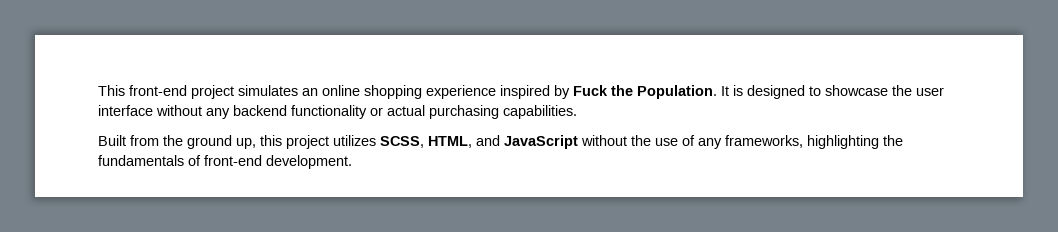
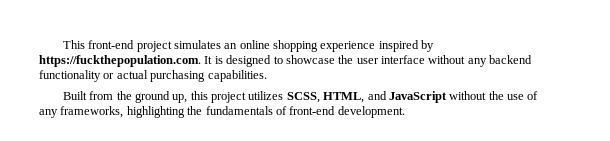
- This front-end project simulates an online shopping experience inspired by Fuck the Population. It is designed to showcase the user interface without any backend functionality or actual purchasing capabilities.
+ This front-end project simulates an online shopping experience inspired by https://fuckthepopulation.com. It is designed to showcase the user interface without any backend functionality or actual purchasing capabilities.

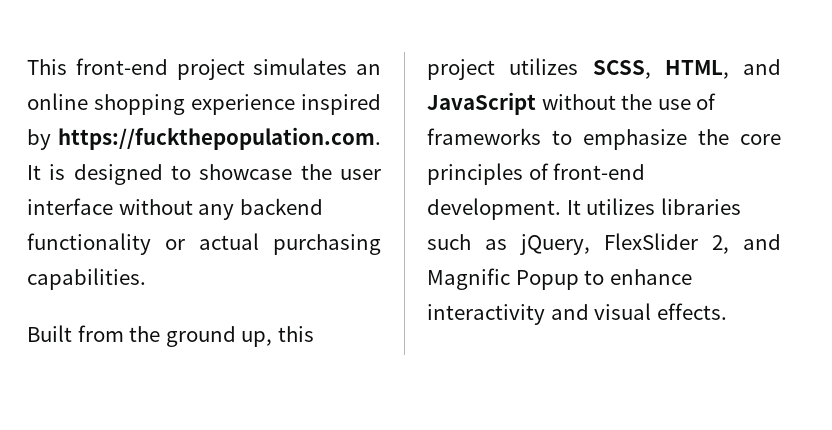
- Built from the ground up, this project utilizes SCSS, HTML, and JavaScript without the use of any frameworks, highlighting the fundamentals of front-end development.
+ Built from the ground up, this project utilizes SCSS, HTML, and JavaScript without the use of frameworks to emphasize the core principles of front-end development. It utilizes libraries such as jQuery, FlexSlider 2, and Magnific Popup to enhance interactivity and visual effects.

